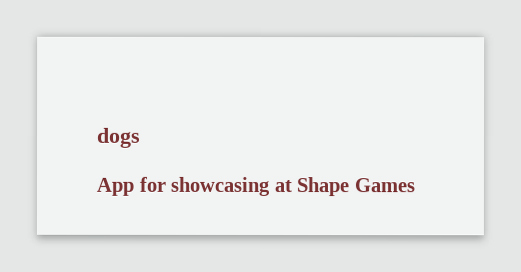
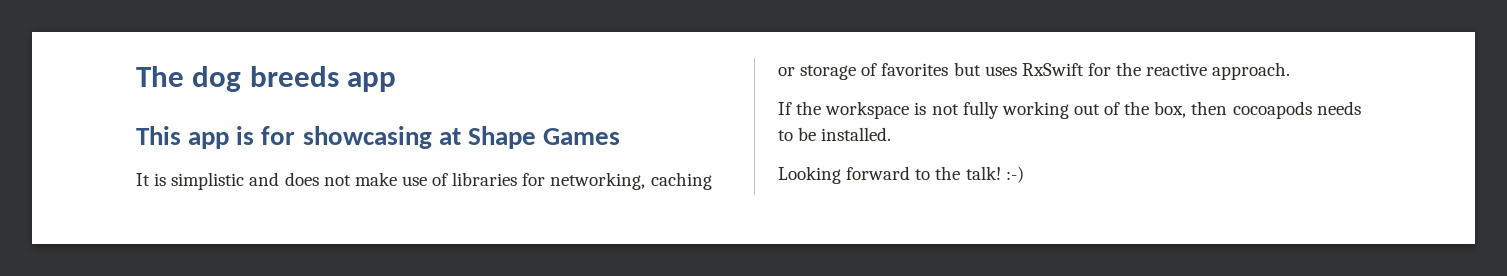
- dogs
- App for showcasing at Shape Games
+ The dog breeds app
+ This app is for showcasing at Shape Games
+ It is simplistic and does not make use of libraries for networking, caching or storage of favorites but uses RxSwift for the reactive approach.
+ If the workspace is not fully working out of the box, then cocoapods needs to be installed.
+ Looking forward to the talk! :-)

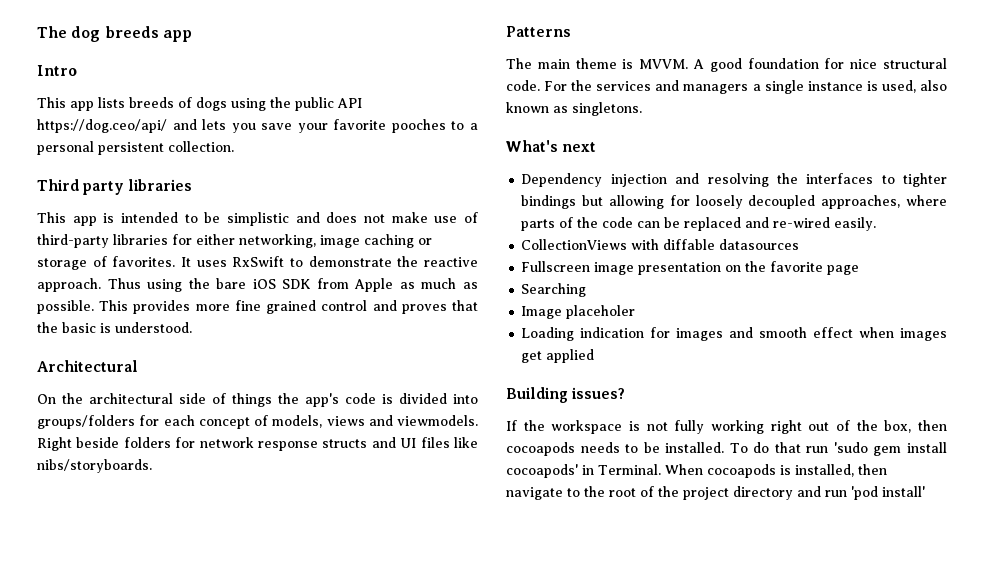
- This app is for showcasing at Shape Games
- It is simplistic and does not make use of libraries for networking, caching or storage of favorites but uses RxSwift for the reactive approach.
+ Intro
+ This app lists breeds of dogs using the public API https://dog.ceo/api/ and lets you save your favorite pooches to a personal persistent collection.
+ Third party libraries
+ This app is intended to be simplistic and does not make use of third-party libraries for either networking, image caching or storage of favorites. It uses RxSwift to demonstrate the reactive approach. Thus using the bare iOS SDK from Apple as much as possible. This provides more fine grained control and proves that the basic is understood.
+ Architectural
+ On the architectural side of things the app's code is divided into groups/folders for each concept of models, views and viewmodels. Right beside folders for network response structs and UI files like nibs/storyboards.
+ Patterns
+ The main theme is MVVM. A good foundation for nice structural code. For the services and managers a single instance is used, also known as singletons.
+ What's next
+ Dependency injection and resolving the interfaces to tighter bindings but allowing for loosely decoupled approaches, where parts of the code can be replaced and re-wired easily.
+ CollectionViews with diffable datasources
+ Fullscreen image presentation on the favorite page
+ Searching
+ Image placeholer
+ Loading indication for images and smooth effect when images get applied
+ Building issues?
- If the workspace is not fully working out of the box, then cocoapods needs to be installed.
- Looking forward to the talk! :-)
+ If the workspace is not fully working right out of the box, then cocoapods needs to be installed. To do that run 'sudo gem install cocoapods' in Terminal. When cocoapods is installed, then navigate to the root of the project directory and run 'pod install'

